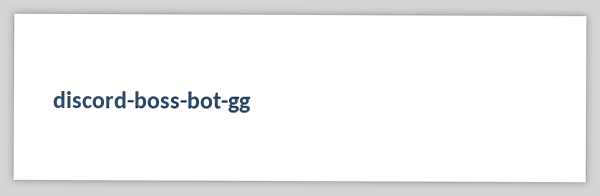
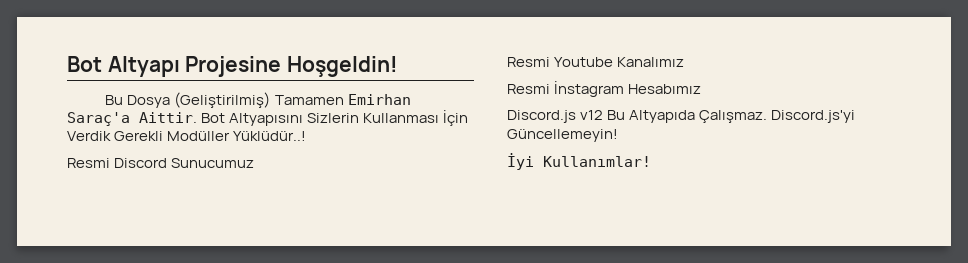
- discord-boss-bot-gg
+ Bot Altyapı Projesine Hoşgeldin!
+ Bu Dosya (Geliştirilmiş) Tamamen Emirhan Saraç'a Aittir. Bot Altyapısını Sizlerin Kullanması İçin Verdik Gerekli Modüller Yüklüdür..!
+ Resmi Discord Sunucumuz
+ Resmi Youtube Kanalımız
+ Resmi İnstagram Hesabımız
+ Discord.js v12 Bu Altyapıda Çalışmaz. Discord.js'yi Güncellemeyin!
+ İyi Kullanımlar!

